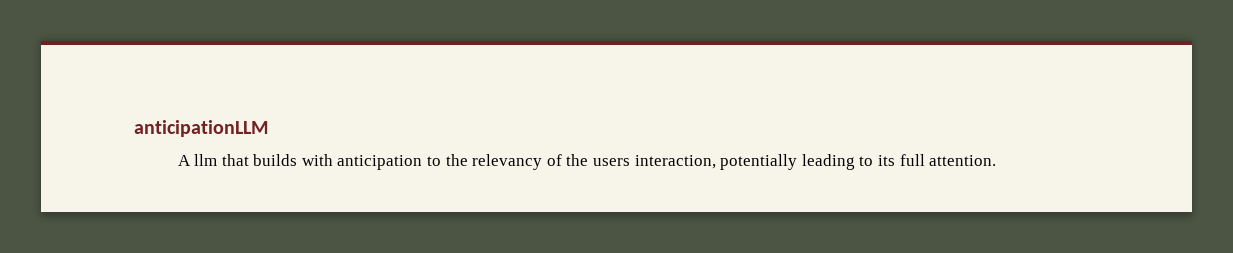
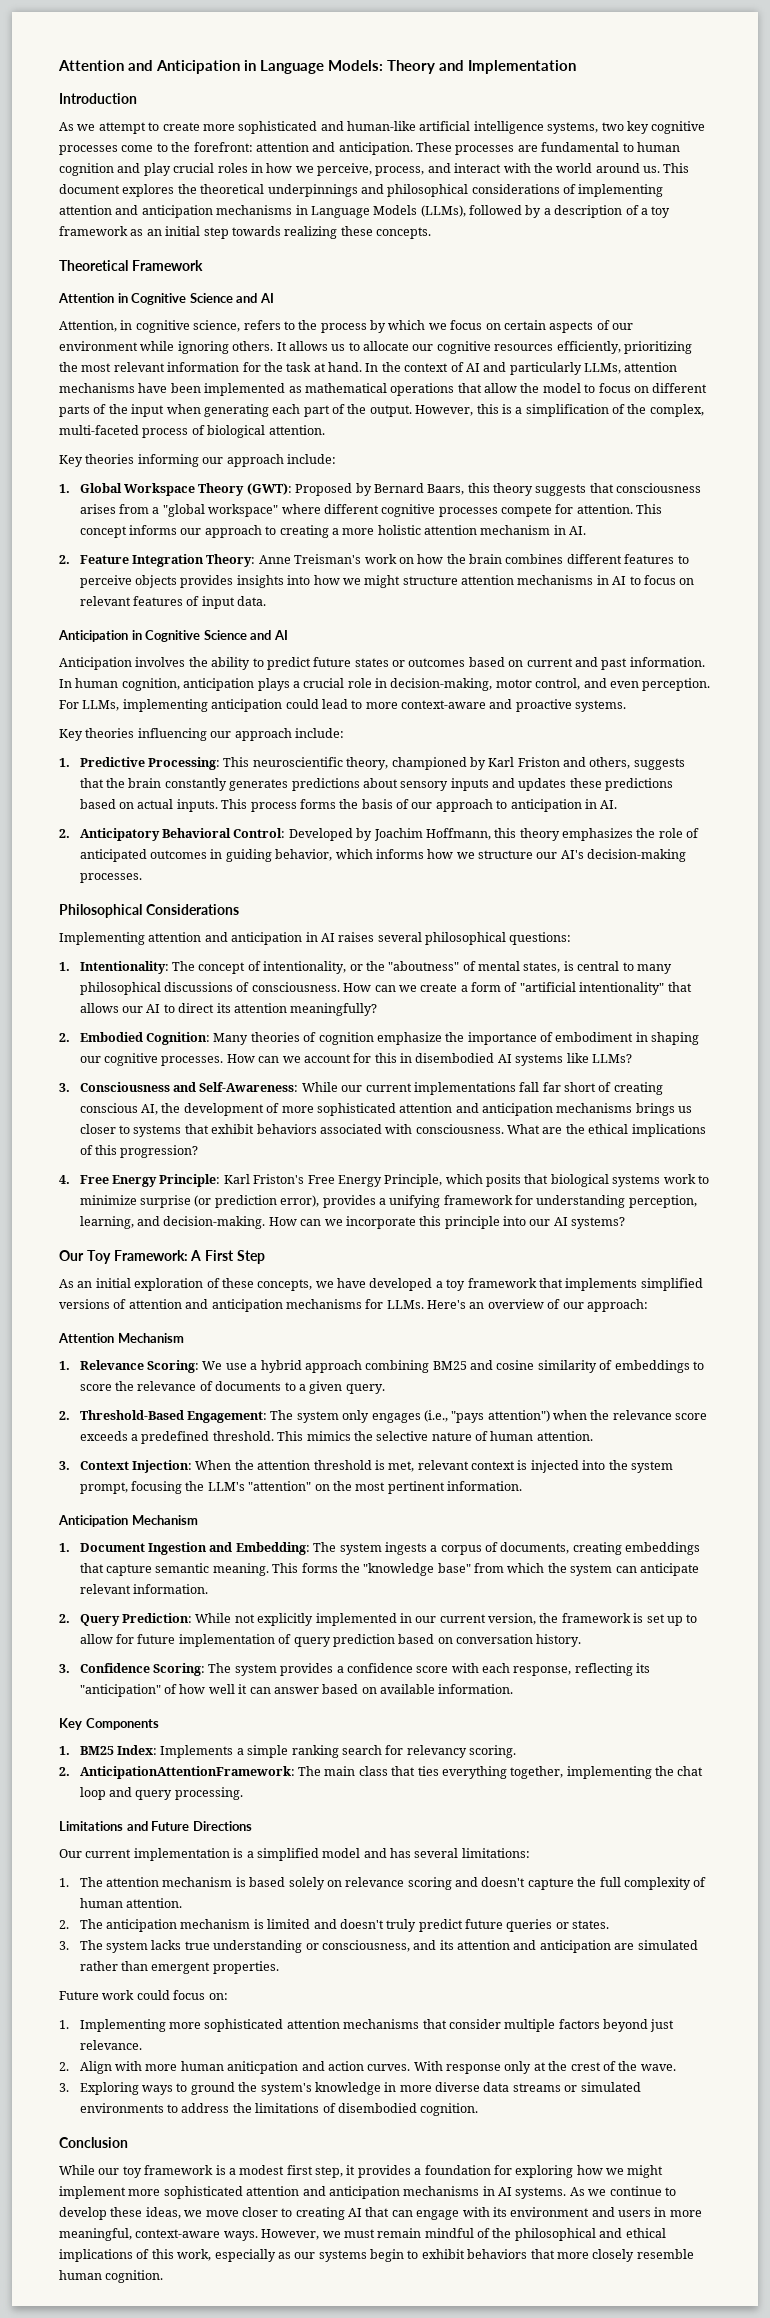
- anticipationLLM
- A llm that builds with anticipation to the relevancy of the users interaction, potentially leading to its full attention.
+ Attention and Anticipation in Language Models: Theory and Implementation
+ Introduction
+ As we attempt to create more sophisticated and human-like artificial intelligence systems, two key cognitive processes come to the forefront: attention and anticipation. These processes are fundamental to human cognition and play crucial roles in how we perceive, process, and interact with the world around us. This document explores the theoretical underpinnings and philosophical considerations of implementing attention and anticipation mechanisms in Language Models (LLMs), followed by a description of a toy framework as an initial step towards realizing these concepts.
+ Theoretical Framework
+ Attention in Cognitive Science and AI
+ Attention, in cognitive science, refers to the process by which we focus on certain aspects of our environment while ignoring others. It allows us to allocate our cognitive resources efficiently, prioritizing the most relevant information for the task at hand. In the context of AI and particularly LLMs, attention mechanisms have been implemented as mathematical operations that allow the model to focus on different parts of the input when generating each part of the output. However, this is a simplification of the complex, multi-faceted process of biological attention.
+ Key theories informing our approach include:
+ 1. Global Workspace Theory (GWT): Proposed by Bernard Baars, this theory suggests that consciousness arises from a "global workspace" where different cognitive processes compete for attention. This concept informs our approach to creating a more holistic attention mechanism in AI.
+ 2. Feature Integration Theory: Anne Treisman's work on how the brain combines different features to perceive objects provides insights into how we might structure attention mechanisms in AI to focus on relevant features of input data.
+ Anticipation in Cognitive Science and AI
+ Anticipation involves the ability to predict future states or outcomes based on current and past information. In human cognition, anticipation plays a crucial role in decision-making, motor control, and even perception. For LLMs, implementing anticipation could lead to more context-aware and proactive systems.
+ Key theories influencing our approach include:
+ 1. Predictive Processing: This neuroscientific theory, championed by Karl Friston and others, suggests that the brain constantly generates predictions about sensory inputs and updates these predictions based on actual inputs. This process forms the basis of our approach to anticipation in AI.
+ 2. Anticipatory Behavioral Control: Developed by Joachim Hoffmann, this theory emphasizes the role of anticipated outcomes in guiding behavior, which informs how we structure our AI's decision-making processes.
+ Philosophical Considerations
+ Implementing attention and anticipation in AI raises several philosophical questions:
+ 1. Intentionality: The concept of intentionality, or the "aboutness" of mental states, is central to many philosophical discussions of consciousness. How can we create a form of "artificial intentionality" that allows our AI to direct its attention meaningfully?
+ 2. Embodied Cognition: Many theories of cognition emphasize the importance of embodiment in shaping our cognitive processes. How can we account for this in disembodied AI systems like LLMs?
+ 3. Consciousness and Self-Awareness: While our current implementations fall far short of creating conscious AI, the development of more sophisticated attention and anticipation mechanisms brings us closer to systems that exhibit behaviors associated with consciousness. What are the ethical implications of this progression?
+ 4. Free Energy Principle: Karl Friston's Free Energy Principle, which posits that biological systems work to minimize surprise (or prediction error), provides a unifying framework for understanding perception, learning, and decision-making. How can we incorporate this principle into our AI systems?
+ Our Toy Framework: A First Step
+ As an initial exploration of these concepts, we have developed a toy framework that implements simplified versions of attention and anticipation mechanisms for LLMs. Here's an overview of our approach:
+ Attention Mechanism
+ 1. Relevance Scoring: We use a hybrid approach combining BM25 and cosine similarity of embeddings to score the relevance of documents to a given query.
+ 2. Threshold-Based Engagement: The system only engages (i.e., "pays attention") when the relevance score exceeds a predefined threshold. This mimics the selective nature of human attention.
+ 3. Context Injection: When the attention threshold is met, relevant context is injected into the system prompt, focusing the LLM's "attention" on the most pertinent information.
+ Anticipation Mechanism
+ 1. Document Ingestion and Embedding: The system ingests a corpus of documents, creating embeddings that capture semantic meaning. This forms the "knowledge base" from which the system can anticipate relevant information.
+ 2. Query Prediction: While not explicitly implemented in our current version, the framework is set up to allow for future implementation of query prediction based on conversation history.
+ 3. Confidence Scoring: The system provides a confidence score with each response, reflecting its "anticipation" of how well it can answer based on available information.
+ Key Components
+ 1. BM25 Index: Implements a simple ranking search for relevancy scoring.
+ 2. AnticipationAttentionFramework: The main class that ties everything together, implementing the chat loop and query processing.
+ Limitations and Future Directions
+ Our current implementation is a simplified model and has several limitations:
+ 1. The attention mechanism is based solely on relevance scoring and doesn't capture the full complexity of human attention.
+ 2. The anticipation mechanism is limited and doesn't truly predict future queries or states.
+ 3. The system lacks true understanding or consciousness, and its attention and anticipation are simulated rather than emergent properties.
+ Future work could focus on:
+ 1. Implementing more sophisticated attention mechanisms that consider multiple factors beyond just relevance.
+ 2. Align with more human aniticpation and action curves. With response only at the crest of the wave.
+ 3. Exploring ways to ground the system's knowledge in more diverse data streams or simulated environments to address the limitations of disembodied cognition.
+ Conclusion
+ While our toy framework is a modest first step, it provides a foundation for exploring how we might implement more sophisticated attention and anticipation mechanisms in AI systems. As we continue to develop these ideas, we move closer to creating AI that can engage with its environment and users in more meaningful, context-aware ways. However, we must remain mindful of the philosophical and ethical implications of this work, especially as our systems begin to exhibit behaviors that more closely resemble human cognition.

